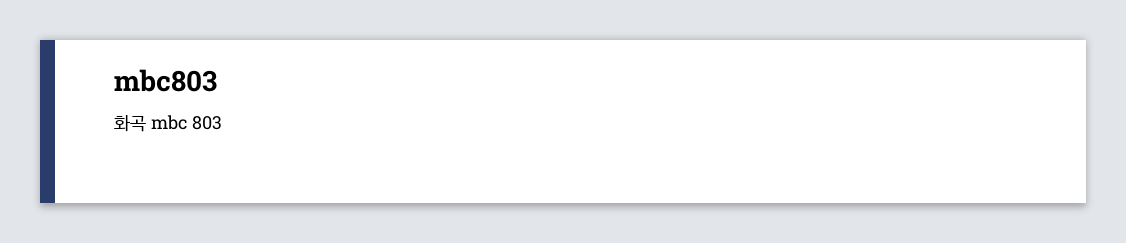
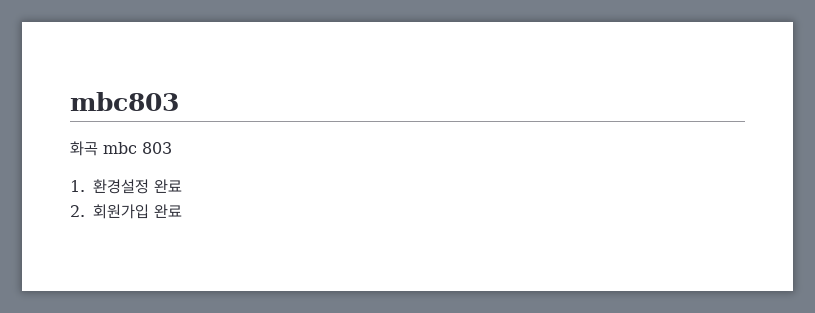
+ 1. 환경설정 완료
+ 2. 회원가입 완료

